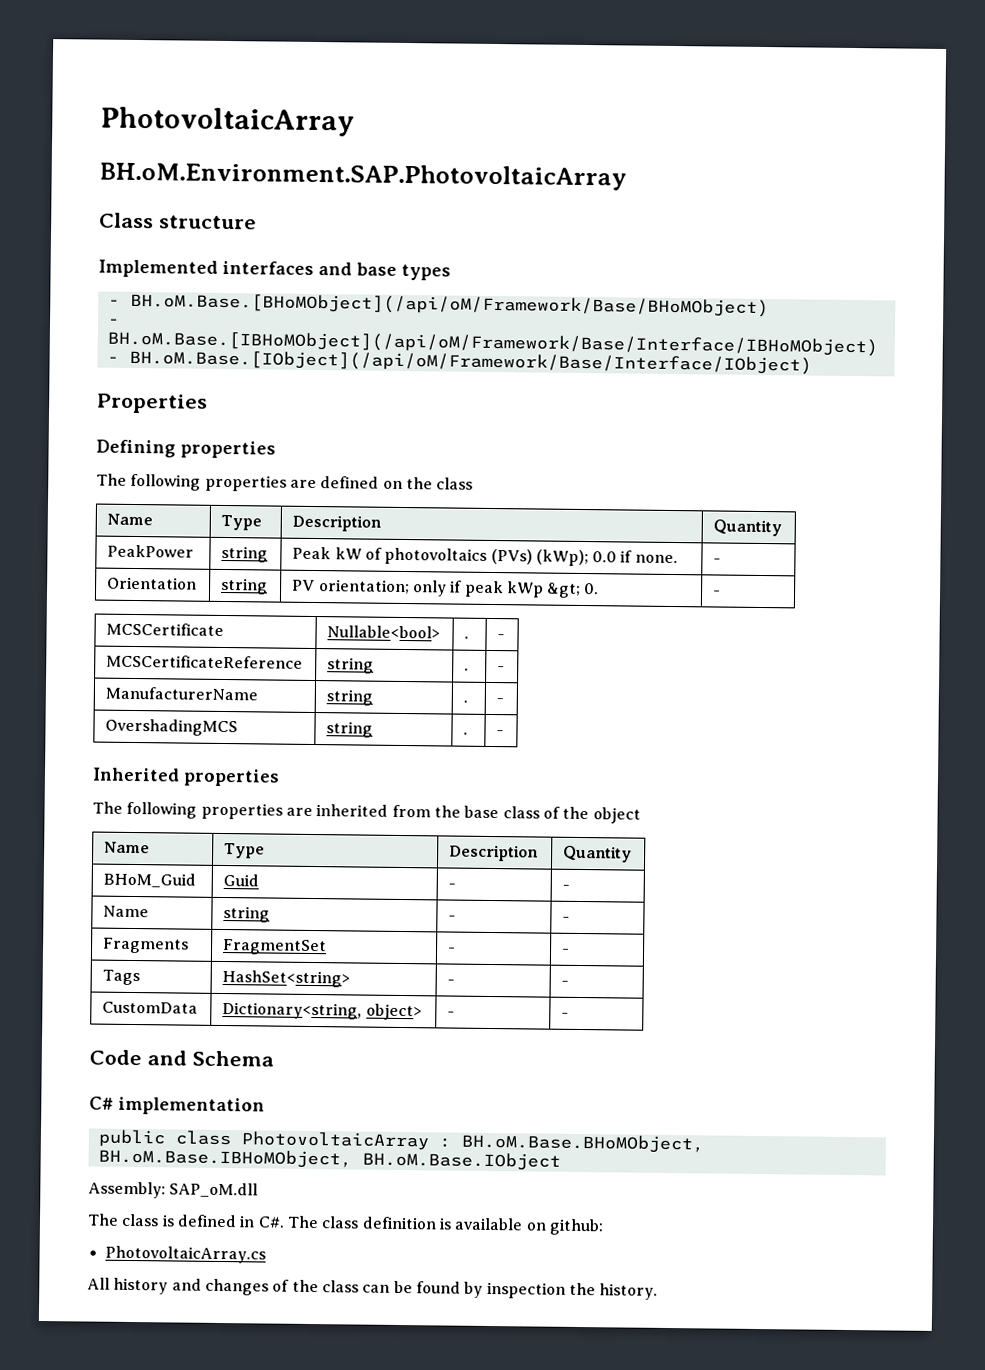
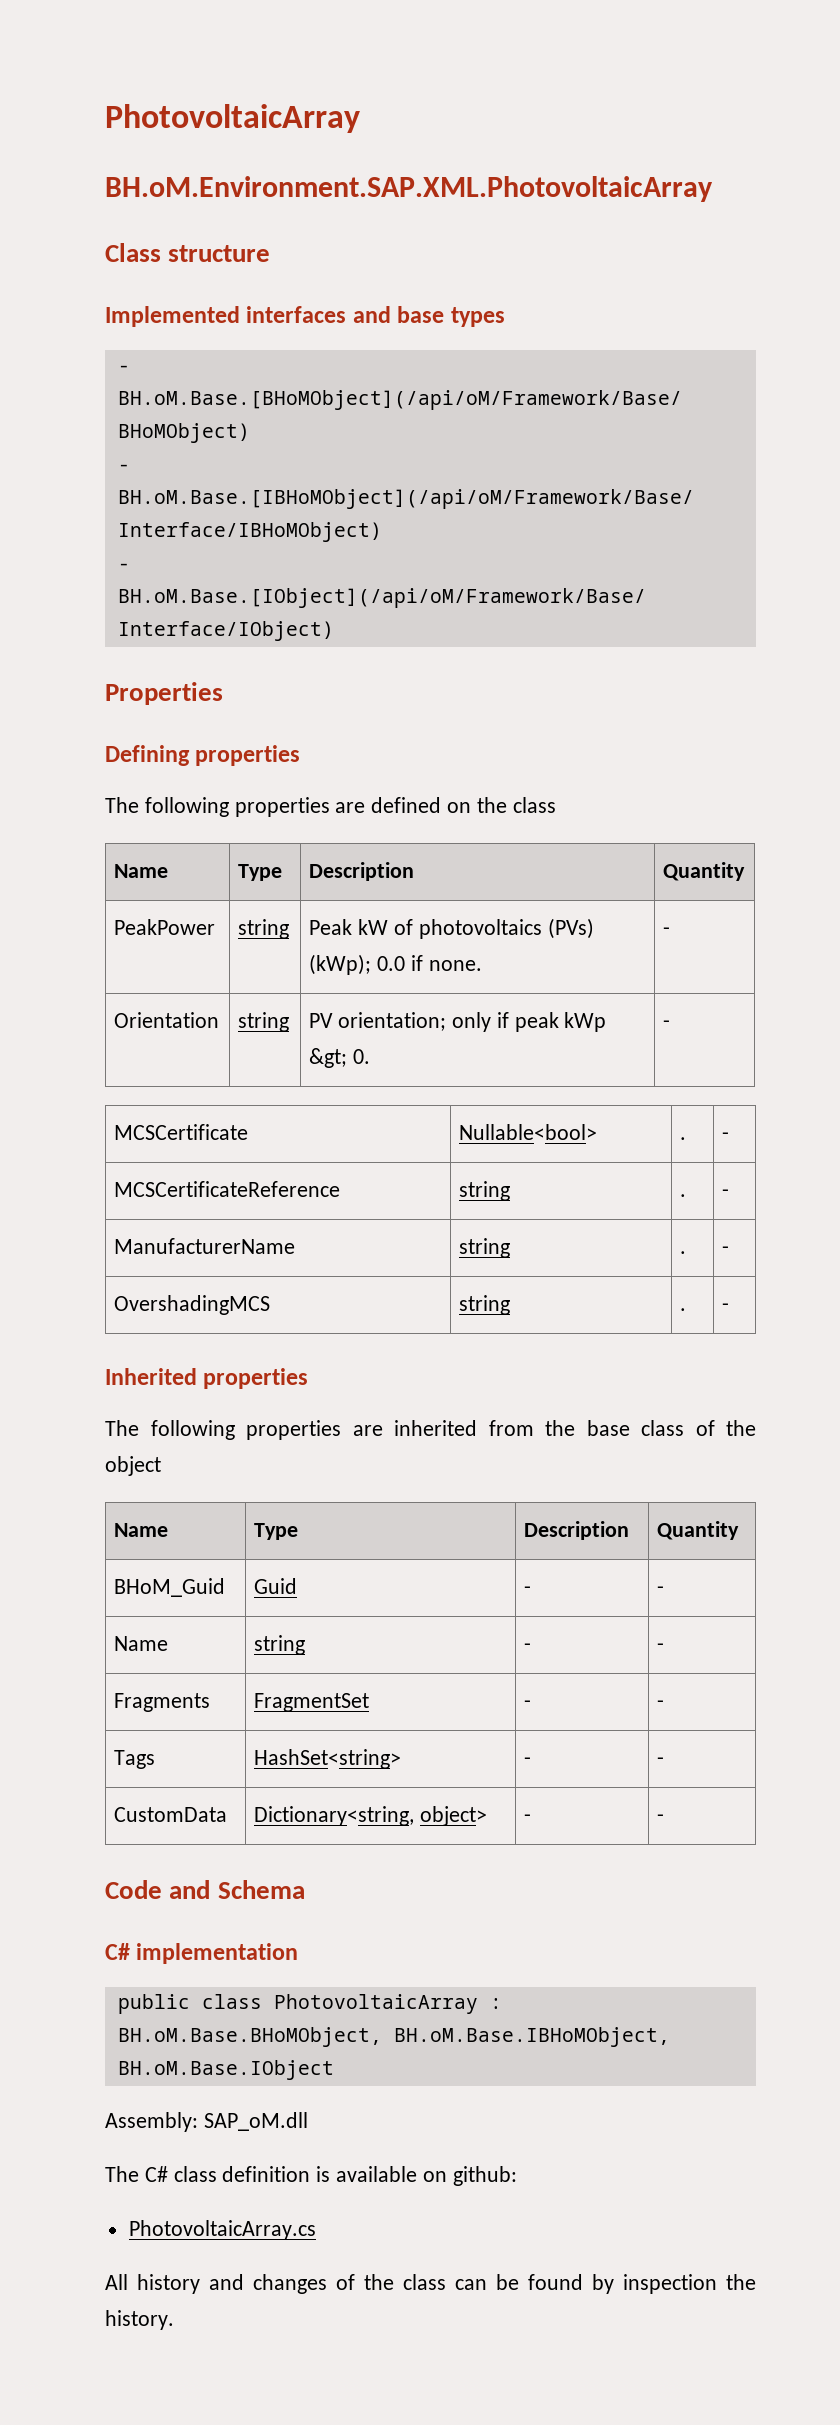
- BH.oM.Environment.SAP.PhotovoltaicArray
+ BH.oM.Environment.SAP.XML.PhotovoltaicArray
- The class is defined in C#. The class definition is available on github:
+ The C# class definition is available on github:

